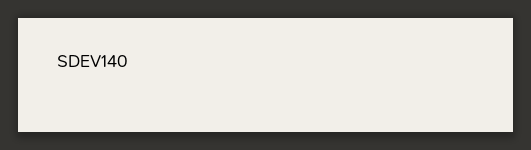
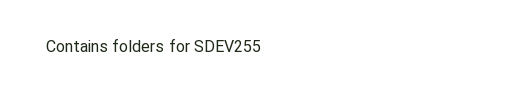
- SDEV140
+ Contains folders for SDEV255

